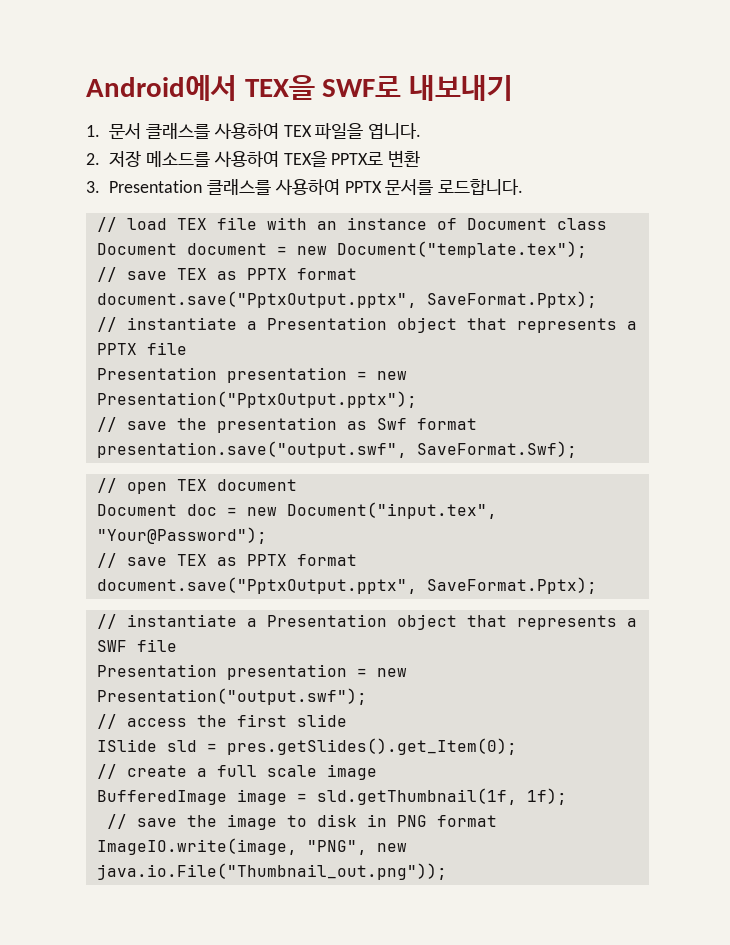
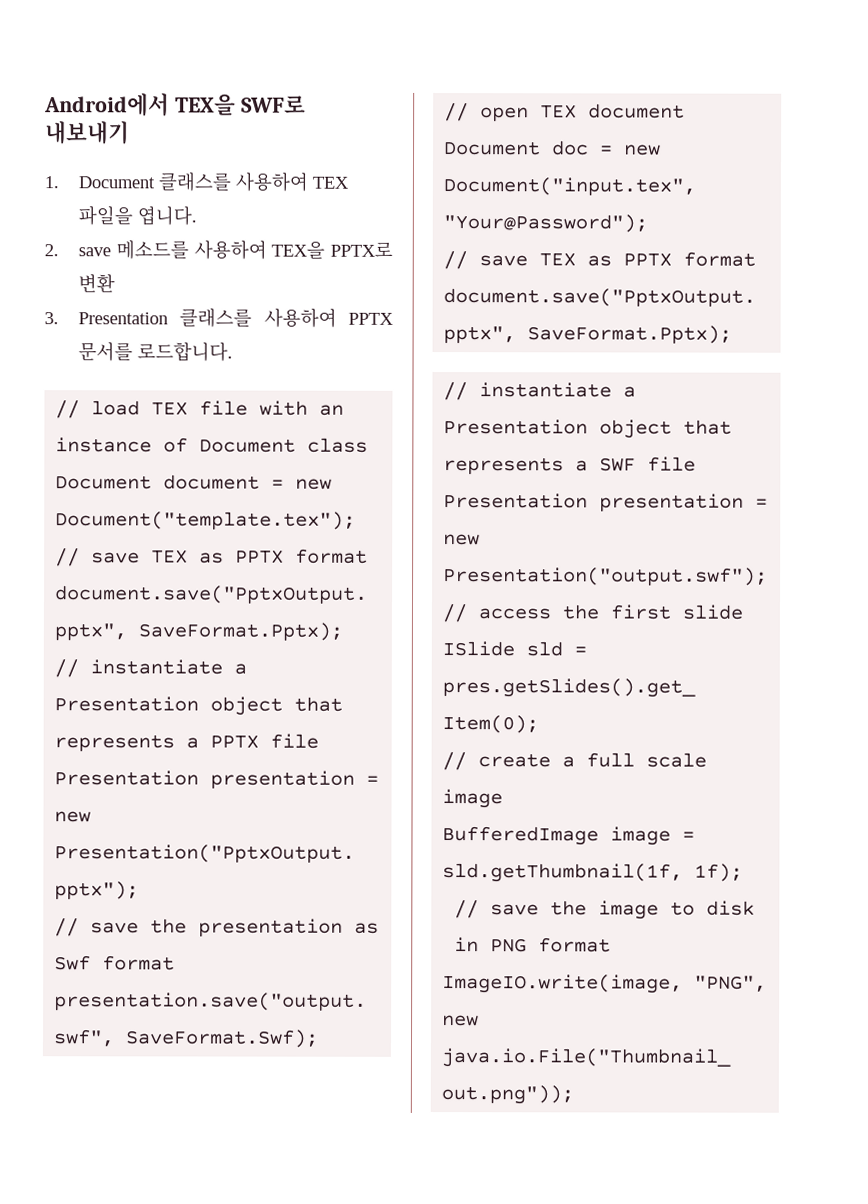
- 1. 문서 클래스를 사용하여 TEX 파일을 엽니다.
+ 1. Document 클래스를 사용하여 TEX 파일을 엽니다.
- 2. 저장 메소드를 사용하여 TEX을 PPTX로 변환
+ 2. save 메소드를 사용하여 TEX을 PPTX로 변환

